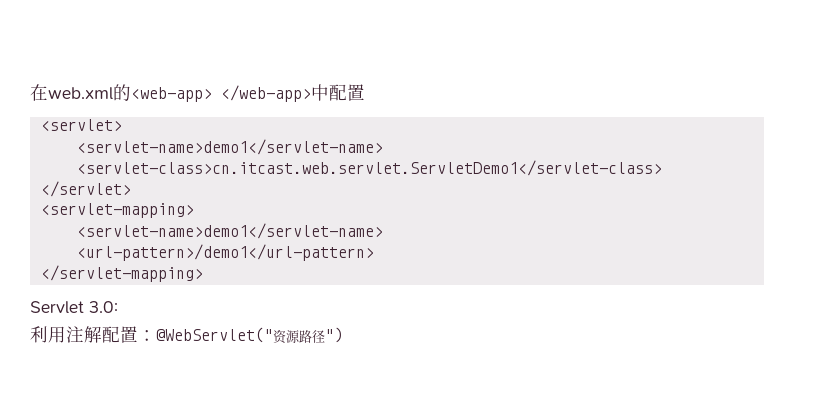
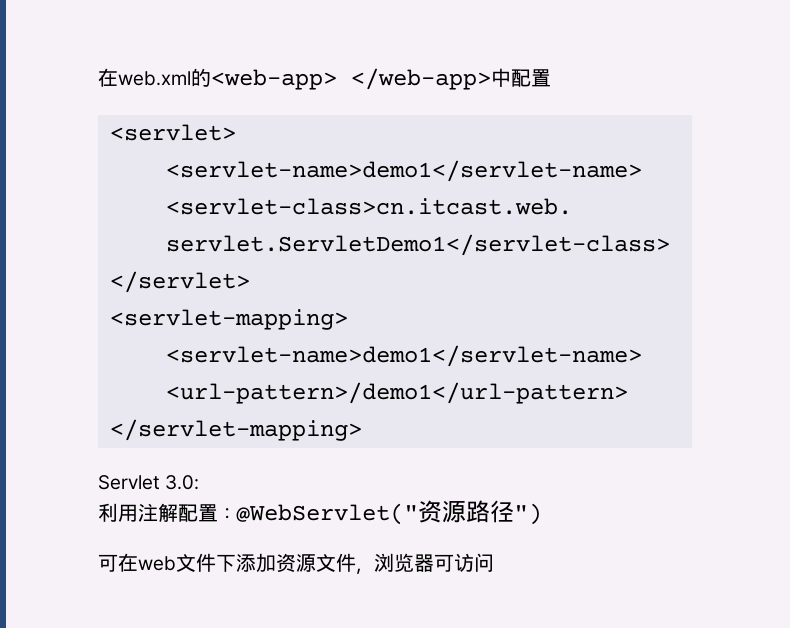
+ 可在web文件下添加资源文件，浏览器可访问

